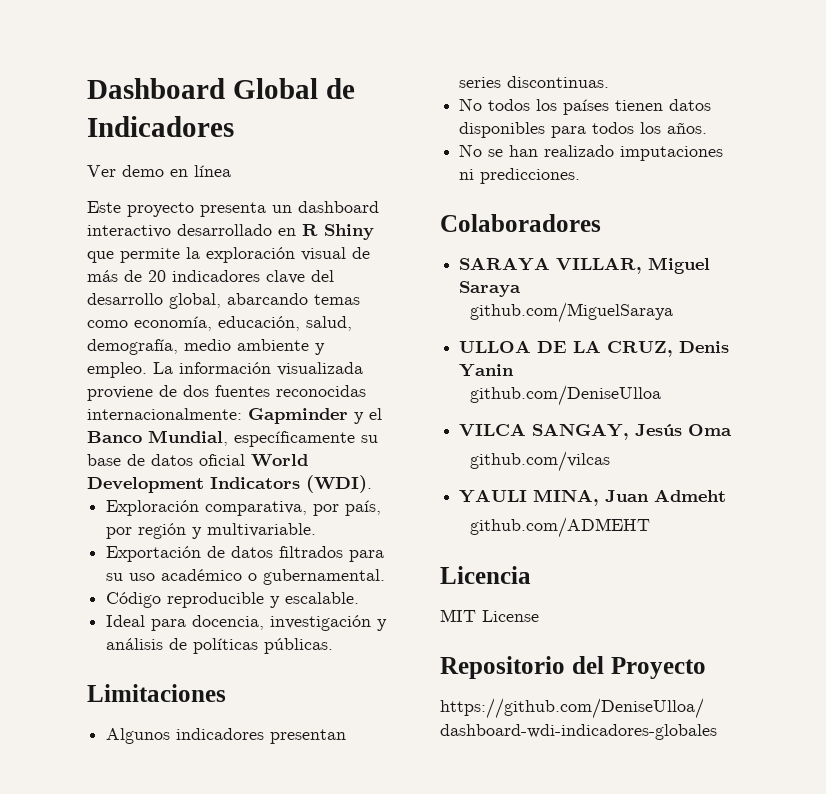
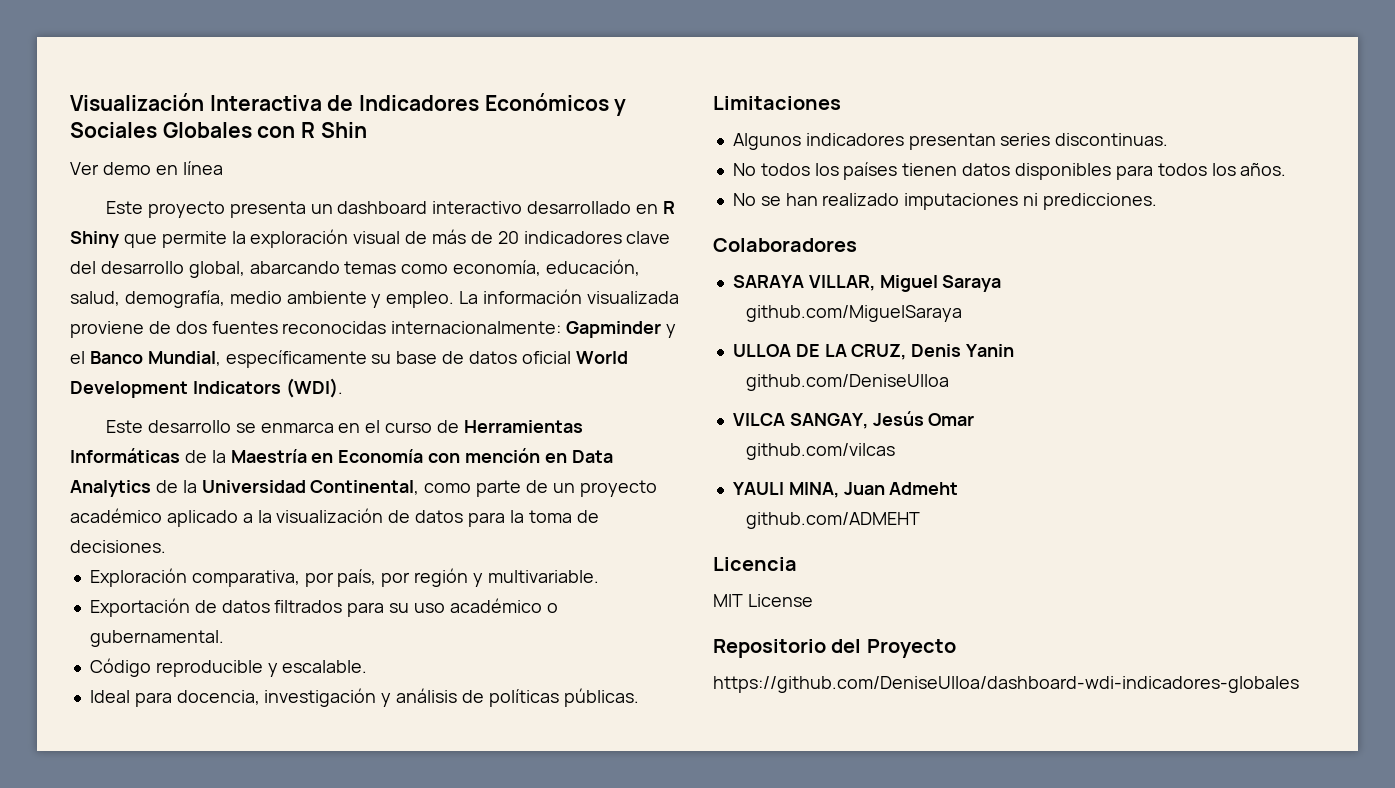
- Dashboard Global de Indicadores
+ Visualización Interactiva de Indicadores Económicos y Sociales Globales con R Shin
+ Este desarrollo se enmarca en el curso de Herramientas Informáticas de la Maestría en Economía con mención en Data Analytics de la Universidad Continental, como parte de un proyecto académico aplicado a la visualización de datos para la toma de decisiones.
- VILCA SANGAY, Jesús Oma
+ VILCA SANGAY, Jesús Omar

